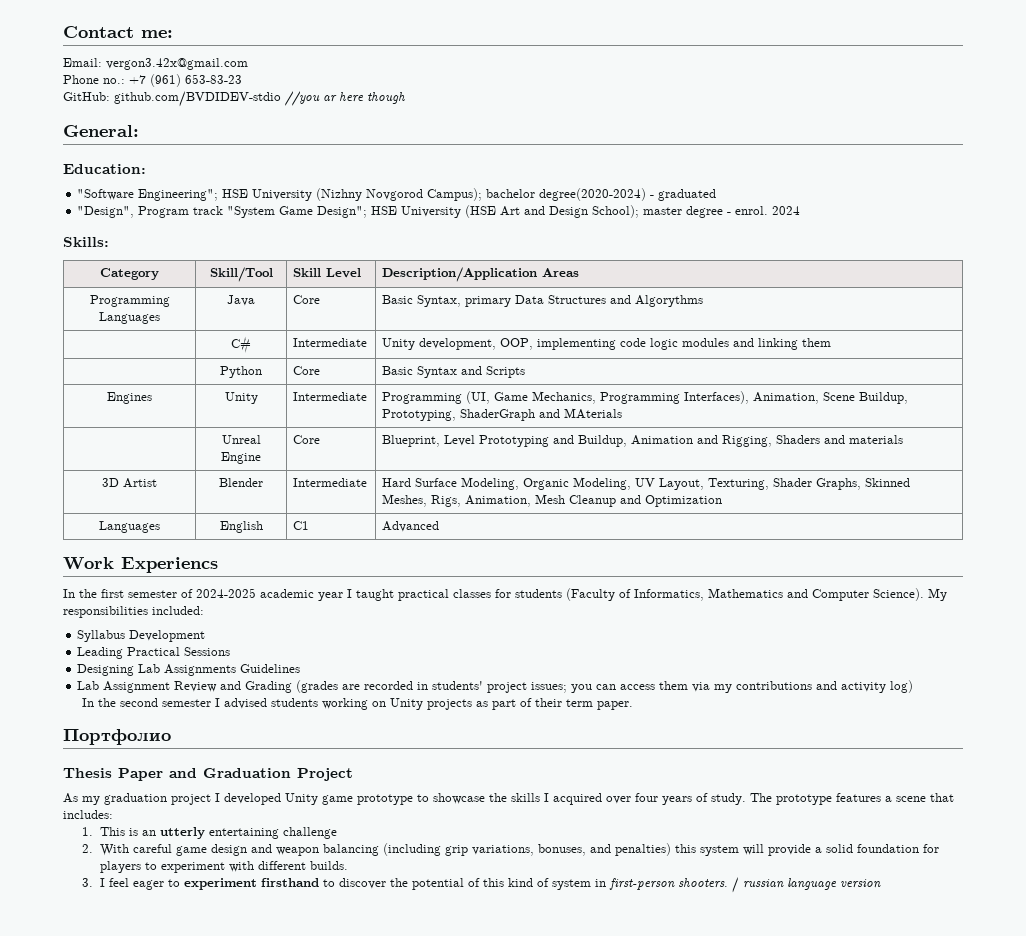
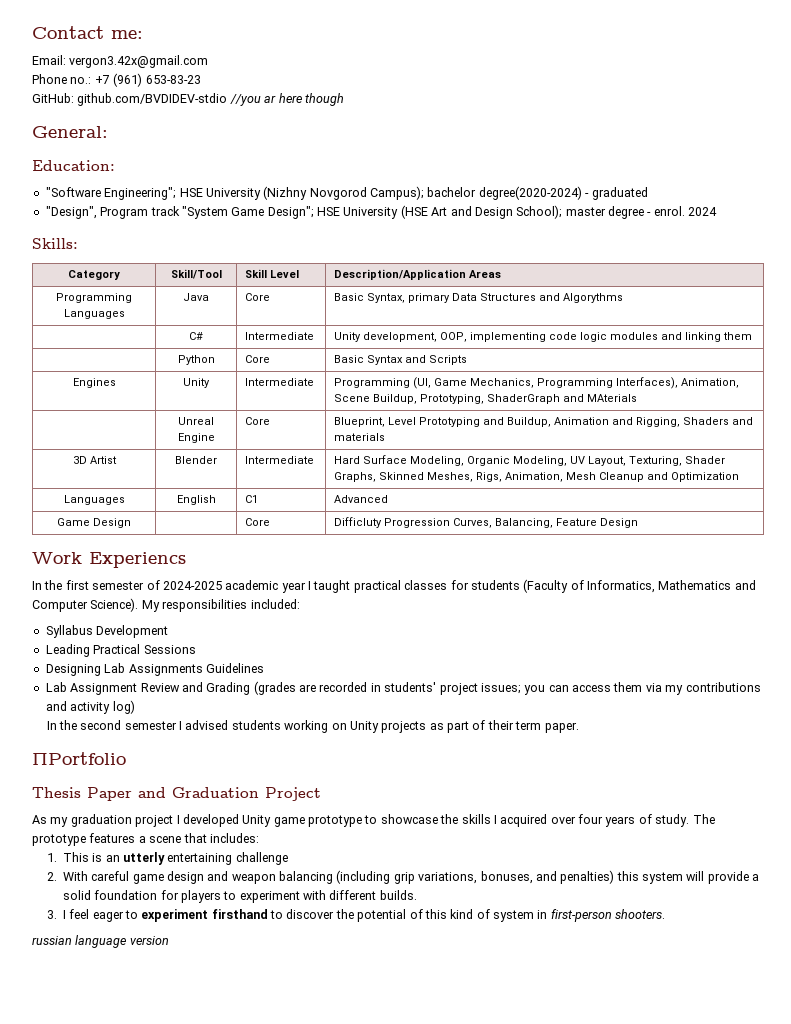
+ Game Design | | Core | Difficluty Progression Curves, Balancing, Feature Design
- Портфолио
+ ПPortfolio
- 3. I feel eager to experiment firsthand to discover the potential of this kind of system in first-person shooters. / russian language version
+ 3. I feel eager to experiment firsthand to discover the potential of this kind of system in first-person shooters.
+ russian language version

